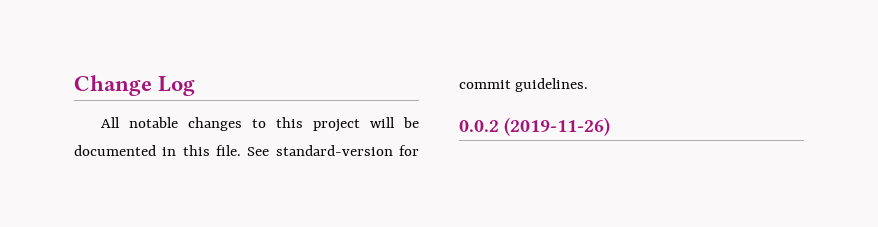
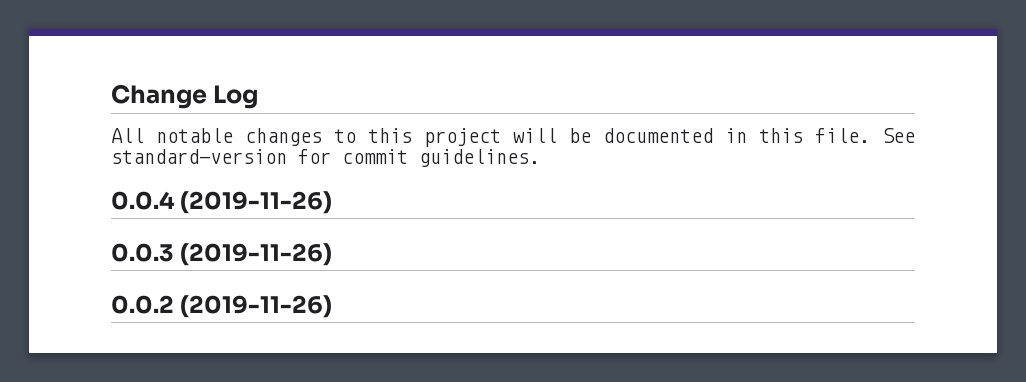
+ 0.0.4 (2019-11-26)
+ 0.0.3 (2019-11-26)

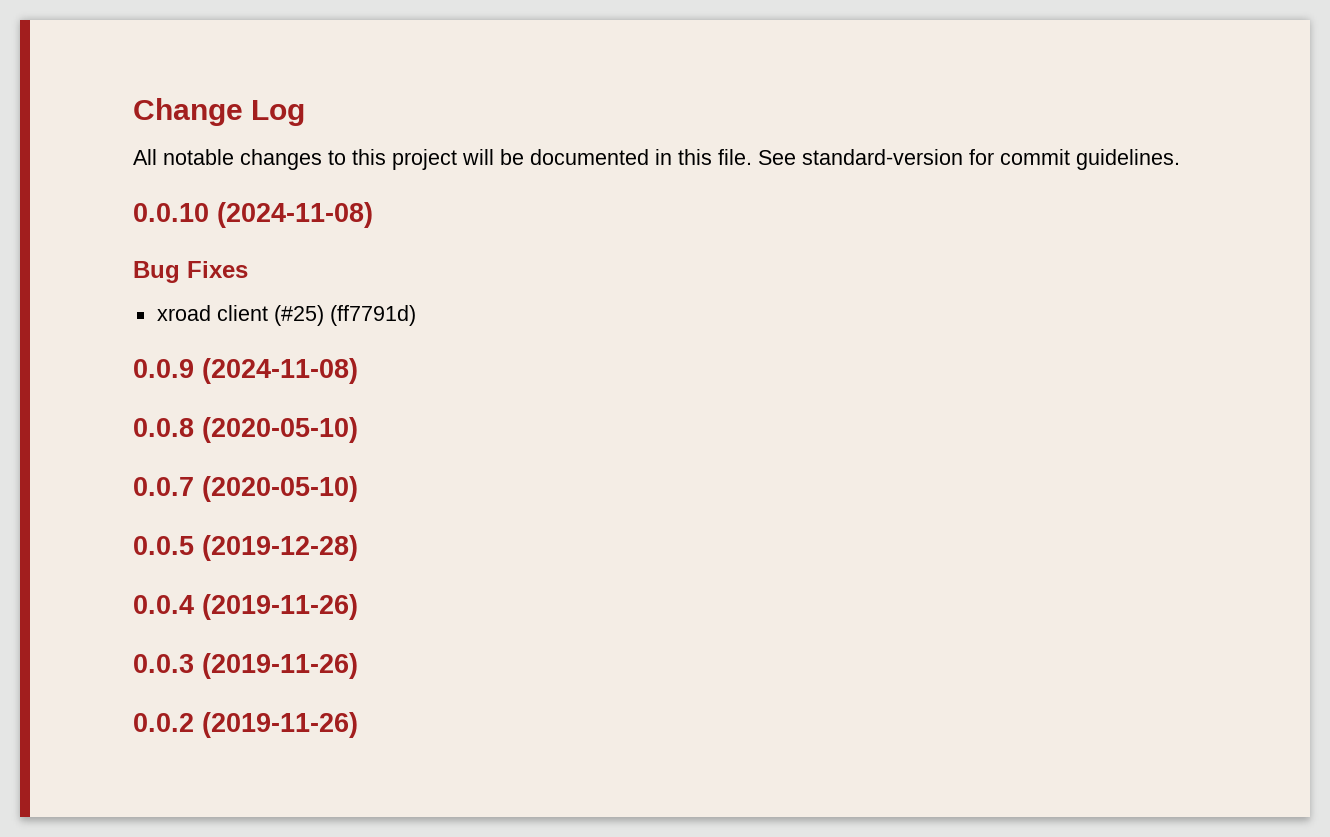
+ 0.0.10 (2024-11-08)
+ Bug Fixes
+ xroad client (#25) (ff7791d)
+ 0.0.9 (2024-11-08)
+ 0.0.8 (2020-05-10)
+ 0.0.7 (2020-05-10)
+ 0.0.5 (2019-12-28)

